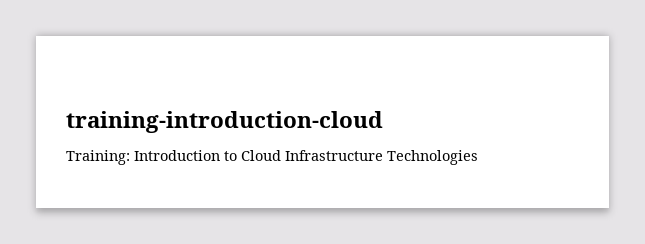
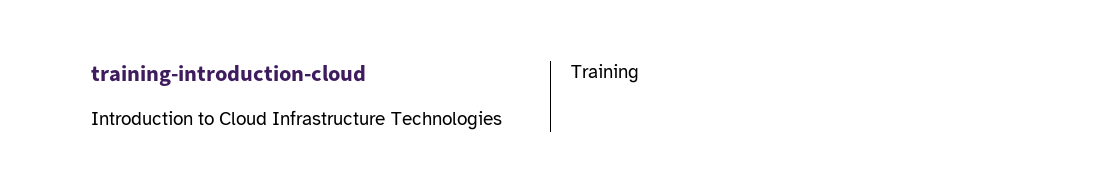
- Training: Introduction to Cloud Infrastructure Technologies
+ Introduction to Cloud Infrastructure Technologies Training

